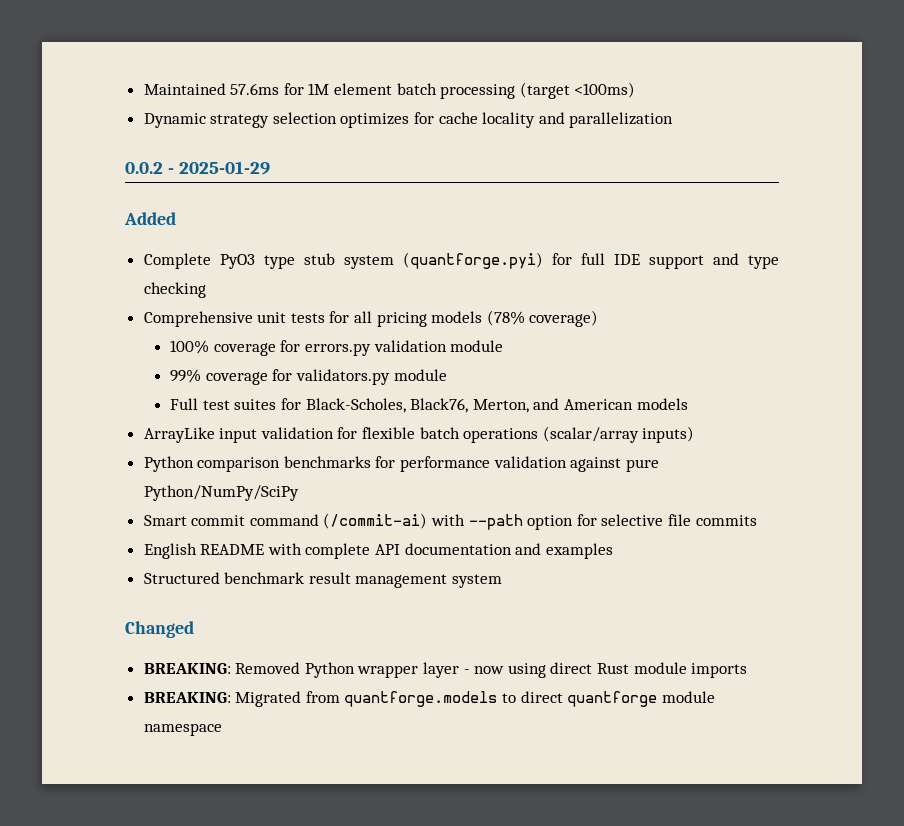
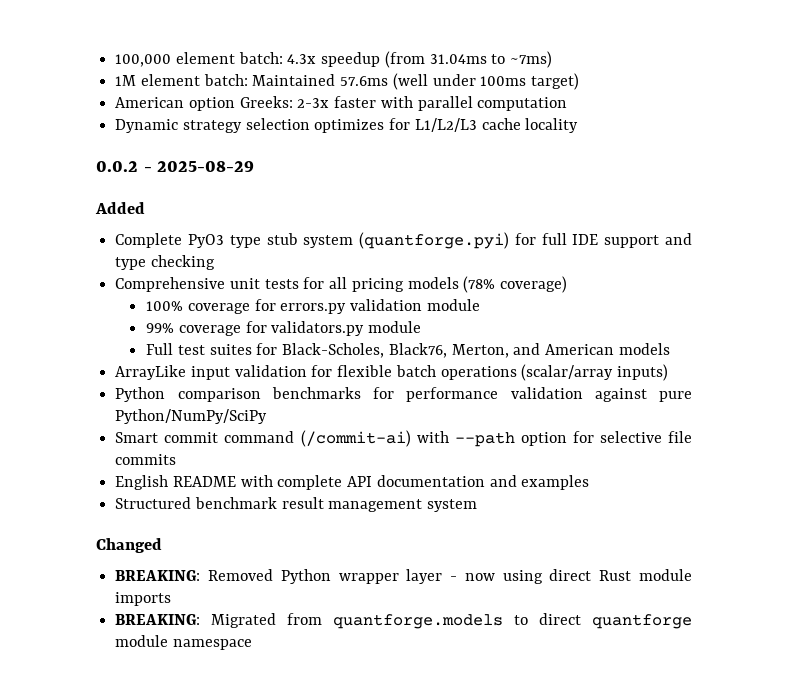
- Maintained 57.6ms for 1M element batch processing (target <100ms)
+ 100,000 element batch: 4.3x speedup (from 31.04ms to ~7ms)
+ 1M element batch: Maintained 57.6ms (well under 100ms target)
+ American option Greeks: 2-3x faster with parallel computation
- Dynamic strategy selection optimizes for cache locality and parallelization
+ Dynamic strategy selection optimizes for L1/L2/L3 cache locality
- 0.0.2 - 2025-01-29
+ 0.0.2 - 2025-08-29

